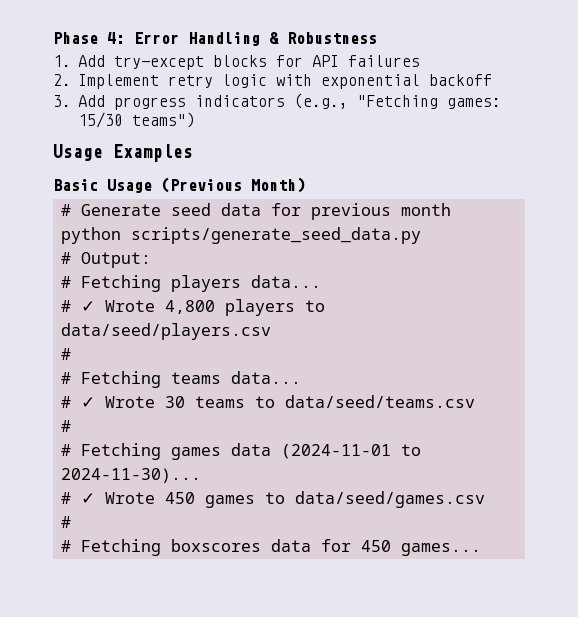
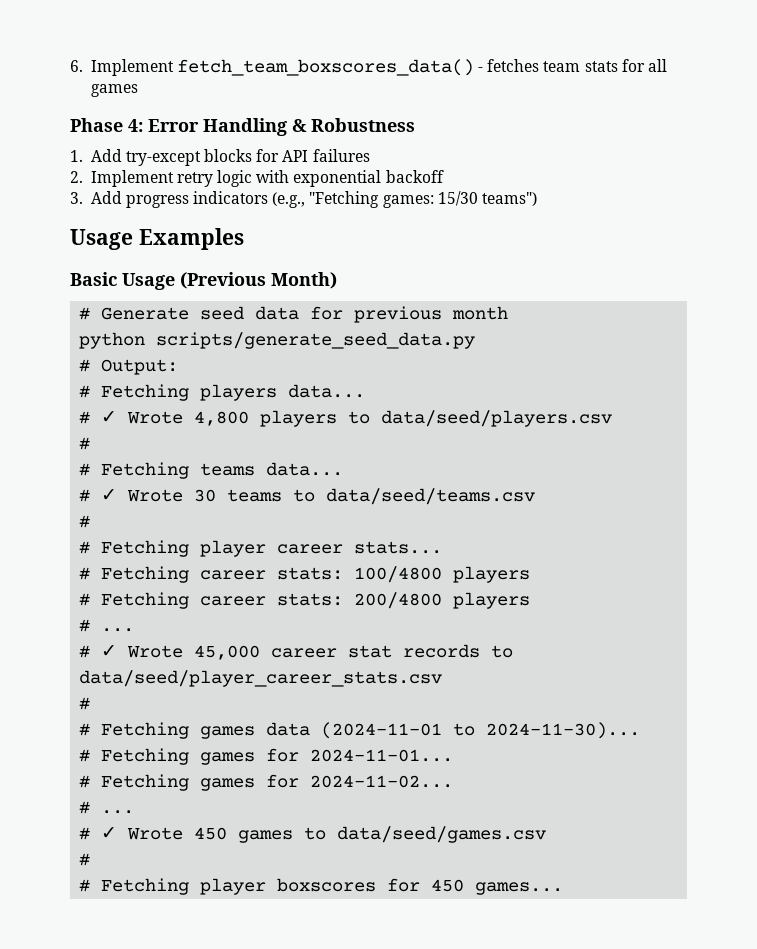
+ 6. Implement fetch_team_boxscores_data() - fetches team stats for all games
+ # Fetching player career stats...
+ # Fetching career stats: 100/4800 players
+ # Fetching career stats: 200/4800 players
+ # ...
+ # ✓ Wrote 45,000 career stat records to data/seed/player_career_stats.csv
+ #
+ # Fetching games for 2024-11-01...
+ # Fetching games for 2024-11-02...
+ # ...
- # Fetching boxscores data for 450 games...
+ # Fetching player boxscores for 450 games...

